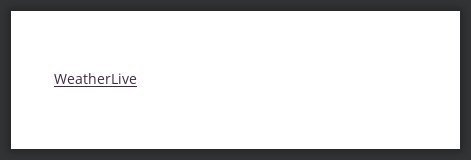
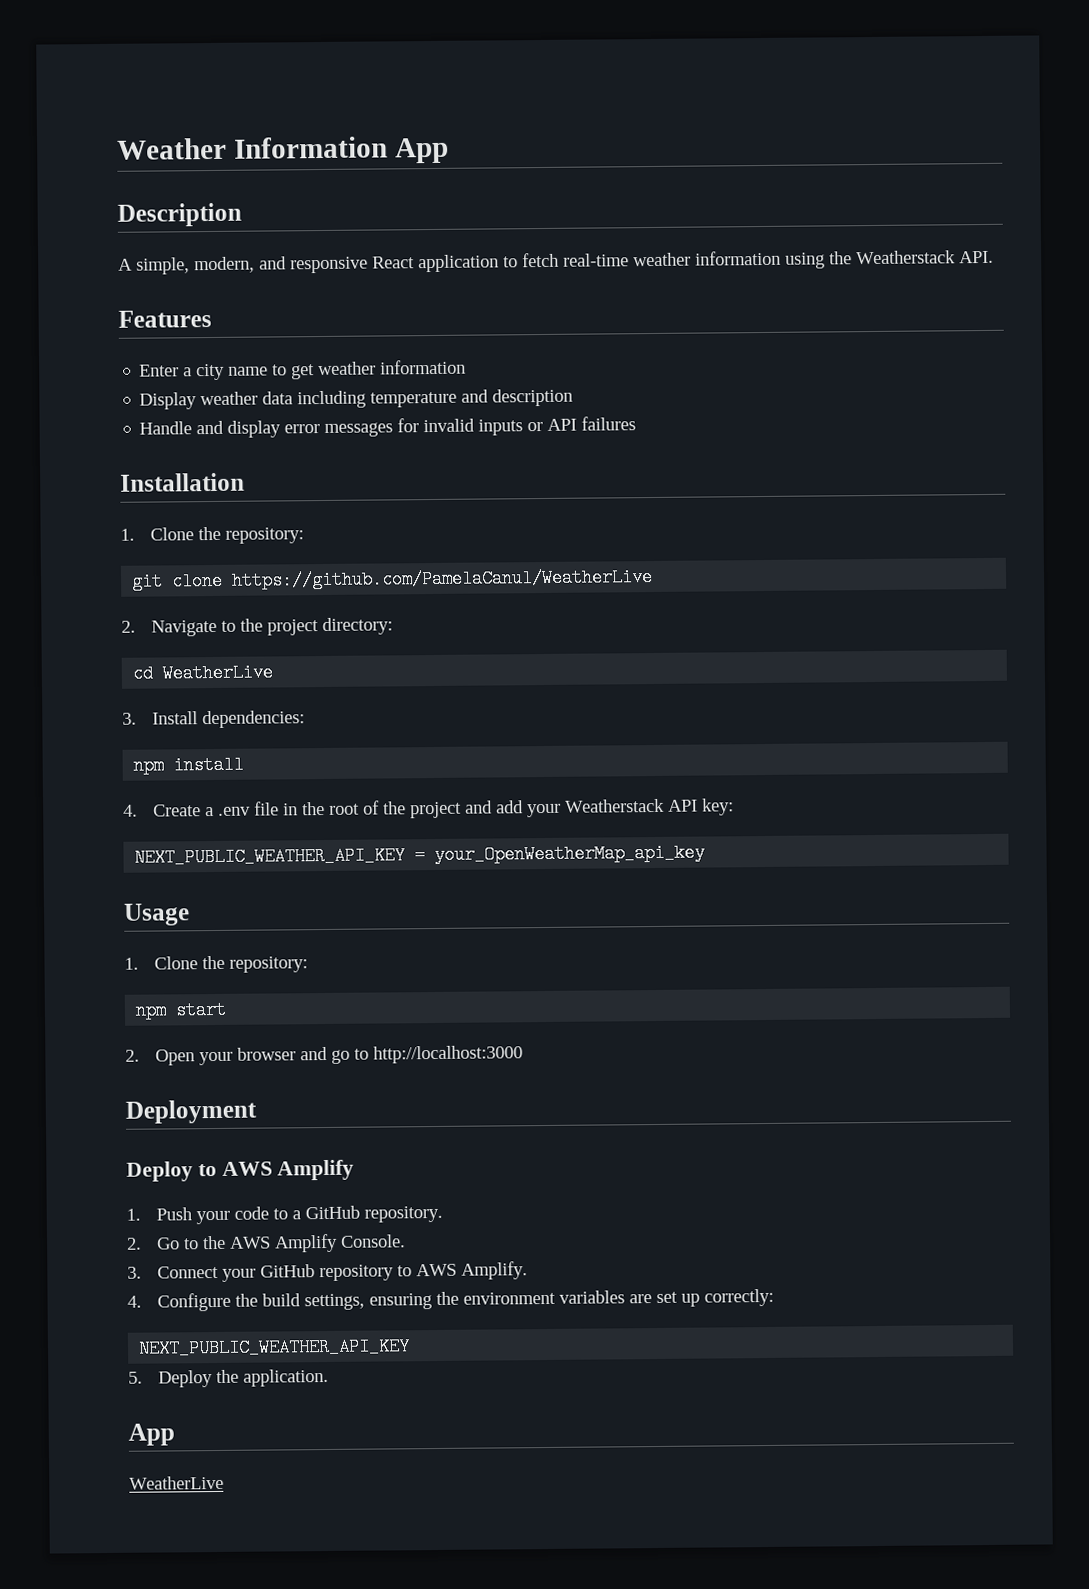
+ Weather Information App
+ Description
+ A simple, modern, and responsive React application to fetch real-time weather information using the Weatherstack API.
+ Features
+ Enter a city name to get weather information
+ Display weather data including temperature and description
+ Handle and display error messages for invalid inputs or API failures
+ Installation
+ 1. Clone the repository:
+ git clone https://github.com/PamelaCanul/WeatherLive
+ 2. Navigate to the project directory:
+ cd WeatherLive
+ 3. Install dependencies:
+ npm install
+ 4. Create a .env file in the root of the project and add your Weatherstack API key:
+ NEXT_PUBLIC_WEATHER_API_KEY = your_OpenWeatherMap_api_key
+ Usage
+ 1. Clone the repository:
+ npm start
+ 2. Open your browser and go to http://localhost:3000
+ Deployment
+ Deploy to AWS Amplify
+ 1. Push your code to a GitHub repository.
+ 2. Go to the AWS Amplify Console.
+ 3. Connect your GitHub repository to AWS Amplify.
+ 4. Configure the build settings, ensuring the environment variables are set up correctly:
+ NEXT_PUBLIC_WEATHER_API_KEY
+ 5. Deploy the application.
+ App

